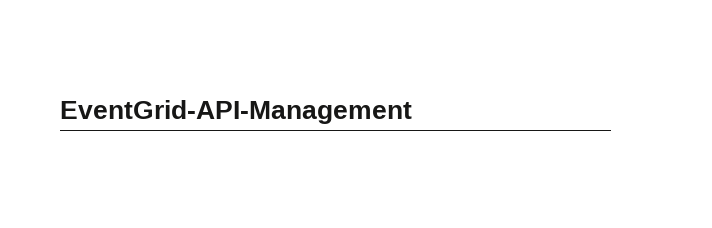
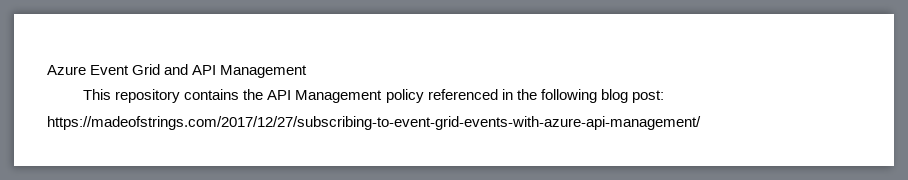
- EventGrid-API-Management
+ Azure Event Grid and API Management
+ This repository contains the API Management policy referenced in the following blog post:
+ https://madeofstrings.com/2017/12/27/subscribing-to-event-grid-events-with-azure-api-management/

